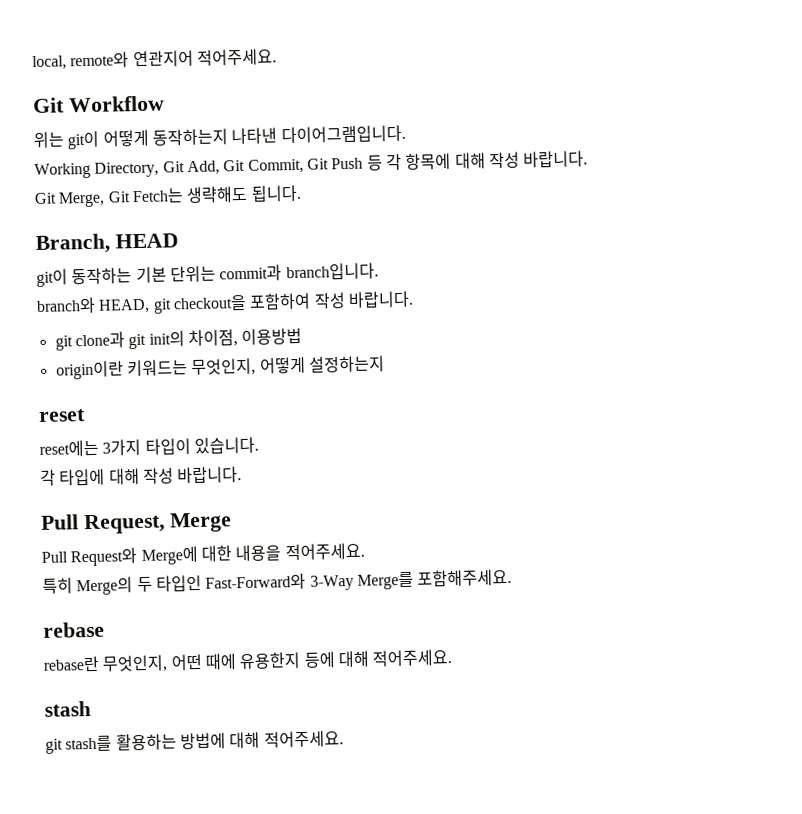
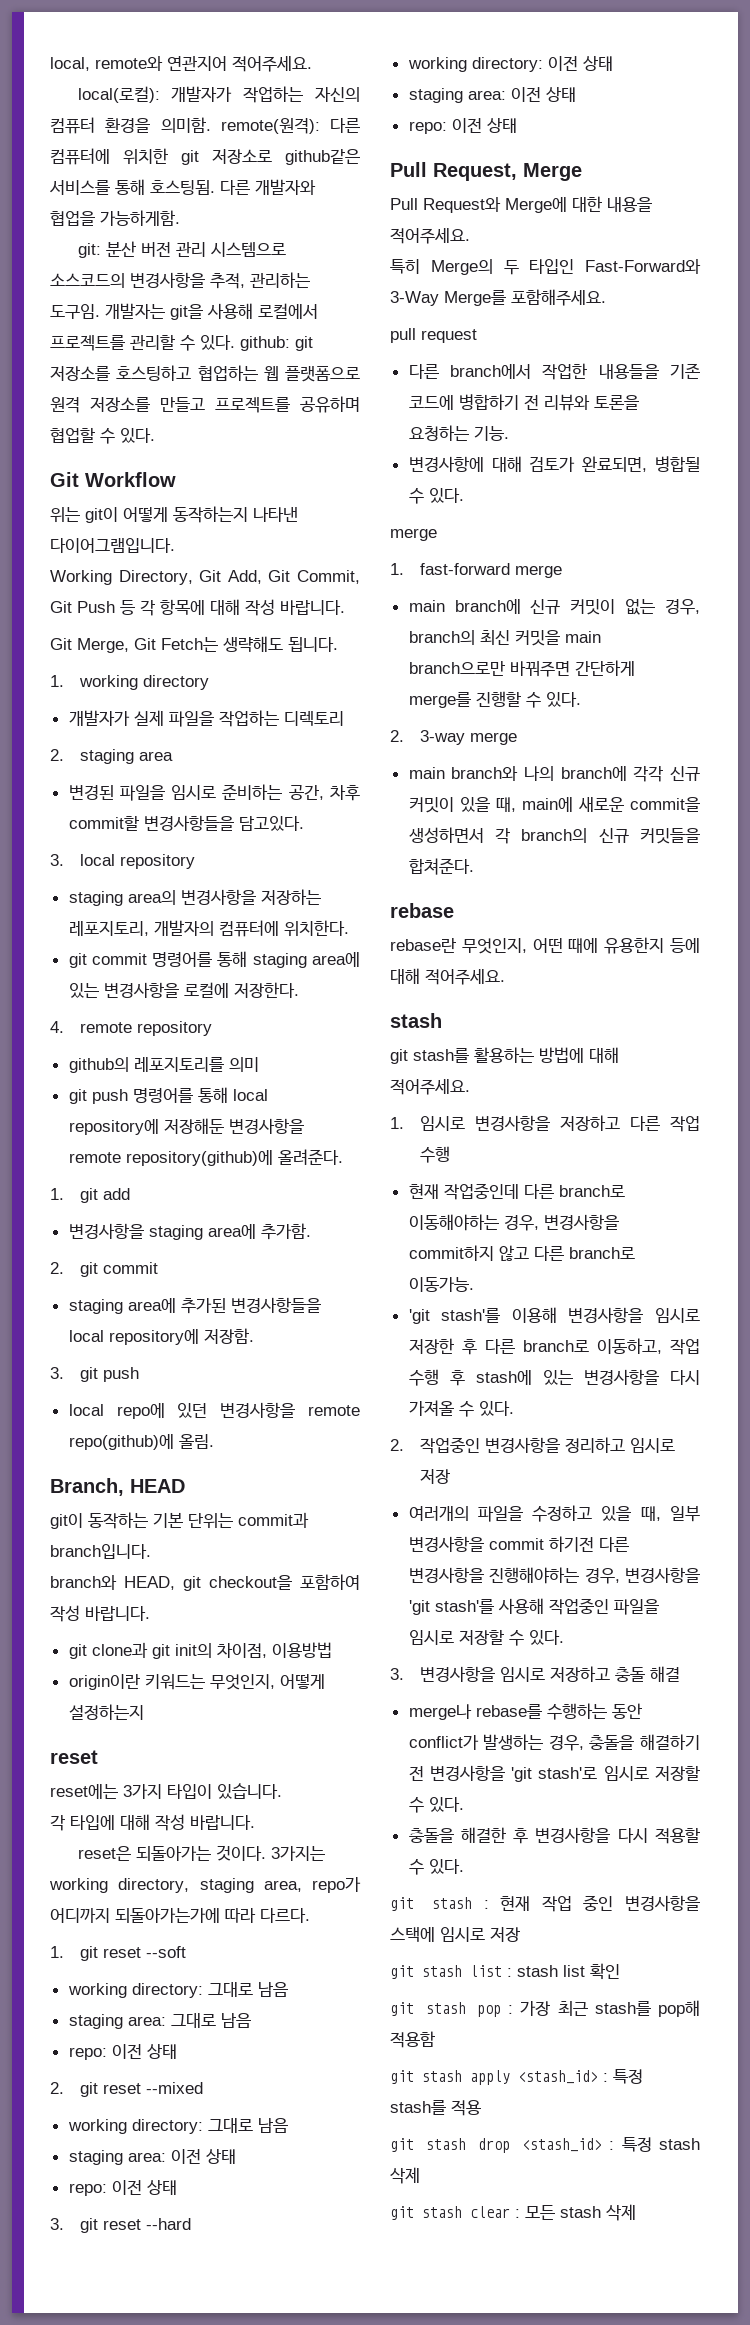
+ local(로컬): 개발자가 작업하는 자신의 컴퓨터 환경을 의미함. remote(원격): 다른 컴퓨터에 위치한 git 저장소로 github같은 서비스를 통해 호스팅됨. 다른 개발자와 협업을 가능하게함.
+ git: 분산 버전 관리 시스템으로 소스코드의 변경사항을 추적, 관리하는 도구임. 개발자는 git을 사용해 로컬에서 프로젝트를 관리할 수 있다. github: git 저장소를 호스팅하고 협업하는 웹 플랫폼으로 원격 저장소를 만들고 프로젝트를 공유하며 협업할 수 있다.
+ 1. working directory
+ 개발자가 실제 파일을 작업하는 디렉토리
+ 2. staging area
+ 변경된 파일을 임시로 준비하는 공간, 차후 commit할 변경사항들을 담고있다.
+ 3. local repository
+ staging area의 변경사항을 저장하는 레포지토리, 개발자의 컴퓨터에 위치한다.
+ git commit 명령어를 통해 staging area에 있는 변경사항을 로컬에 저장한다.
+ 4. remote repository
+ github의 레포지토리를 의미
+ git push 명령어를 통해 local repository에 저장해둔 변경사항을 remote repository(github)에 올려준다.
+ 1. git add
+ 변경사항을 staging area에 추가함.
+ 2. git commit
+ staging area에 추가된 변경사항들을 local repository에 저장함.
+ 3. git push
+ local repo에 있던 변경사항을 remote repo(github)에 올림.
+ reset은 되돌아가는 것이다. 3가지는 working directory, staging area, repo가 어디까지 되돌아가는가에 따라 다르다.
+ 1. git reset --soft
+ working directory: 그대로 남음
+ staging area: 그대로 남음
+ repo: 이전 상태
+ 2. git reset --mixed
+ working directory: 그대로 남음
+ staging area: 이전 상태
+ repo: 이전 상태
+ 3. git reset --hard
+ working directory: 이전 상태
+ staging area: 이전 상태
+ repo: 이전 상태
+ pull request
+ 다른 branch에서 작업한 내용들을 기존 코드에 병합하기 전 리뷰와 토론을 요청하는 기능.
+ 변경사항에 대해 검토가 완료되면, 병합될 수 있다.
+ merge
+ 1. fast-forward merge
+ main branch에 신규 커밋이 없는 경우, branch의 최신 커밋을 main branch으로만 바꿔주면 간단하게 merge를 진행할 수 있다.
+ 2. 3-way merge
+ main branch와 나의 branch에 각각 신규 커밋이 있을 때, main에 새로운 commit을 생성하면서 각 branch의 신규 커밋들을 합쳐준다.
+ 1. 임시로 변경사항을 저장하고 다른 작업 수행
+ 현재 작업중인데 다른 branch로 이동해야하는 경우, 변경사항을 commit하지 않고 다른 branch로 이동가능.
+ 'git stash'를 이용해 변경사항을 임시로 저장한 후 다른 branch로 이동하고, 작업 수행 후 stash에 있는 변경사항을 다시 가져올 수 있다.
+ 2. 작업중인 변경사항을 정리하고 임시로 저장
+ 여러개의 파일을 수정하고 있을 때, 일부 변경사항을 commit 하기전 다른 변경사항을 진행해야하는 경우, 변경사항을 'git stash'를 사용해 작업중인 파일을 임시로 저장할 수 있다.
+ 3. 변경사항을 임시로 저장하고 충돌 해결
+ merge나 rebase를 수행하는 동안 conflict가 발생하는 경우, 충돌을 해결하기 전 변경사항을 'git stash'로 임시로 저장할 수 있다.
+ 충돌을 해결한 후 변경사항을 다시 적용할 수 있다.
+ git stash : 현재 작업 중인 변경사항을 스택에 임시로 저장
+ git stash list : stash list 확인
+ git stash pop : 가장 최근 stash를 pop해 적용함
+ git stash apply <stash_id> : 특정 stash를 적용
+ git stash drop <stash_id> : 특정 stash 삭제
+ git stash clear : 모든 stash 삭제

